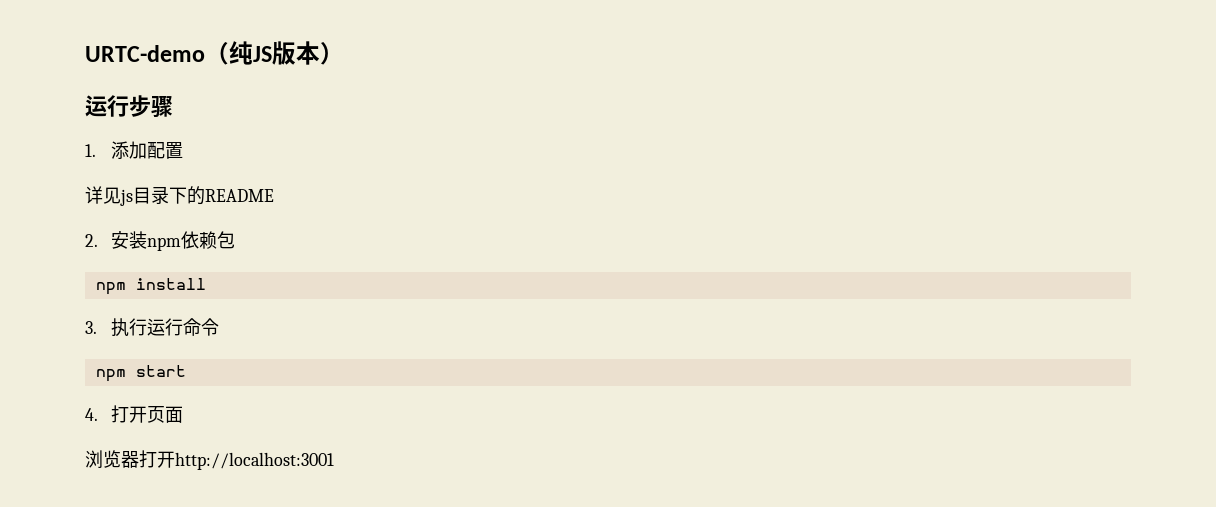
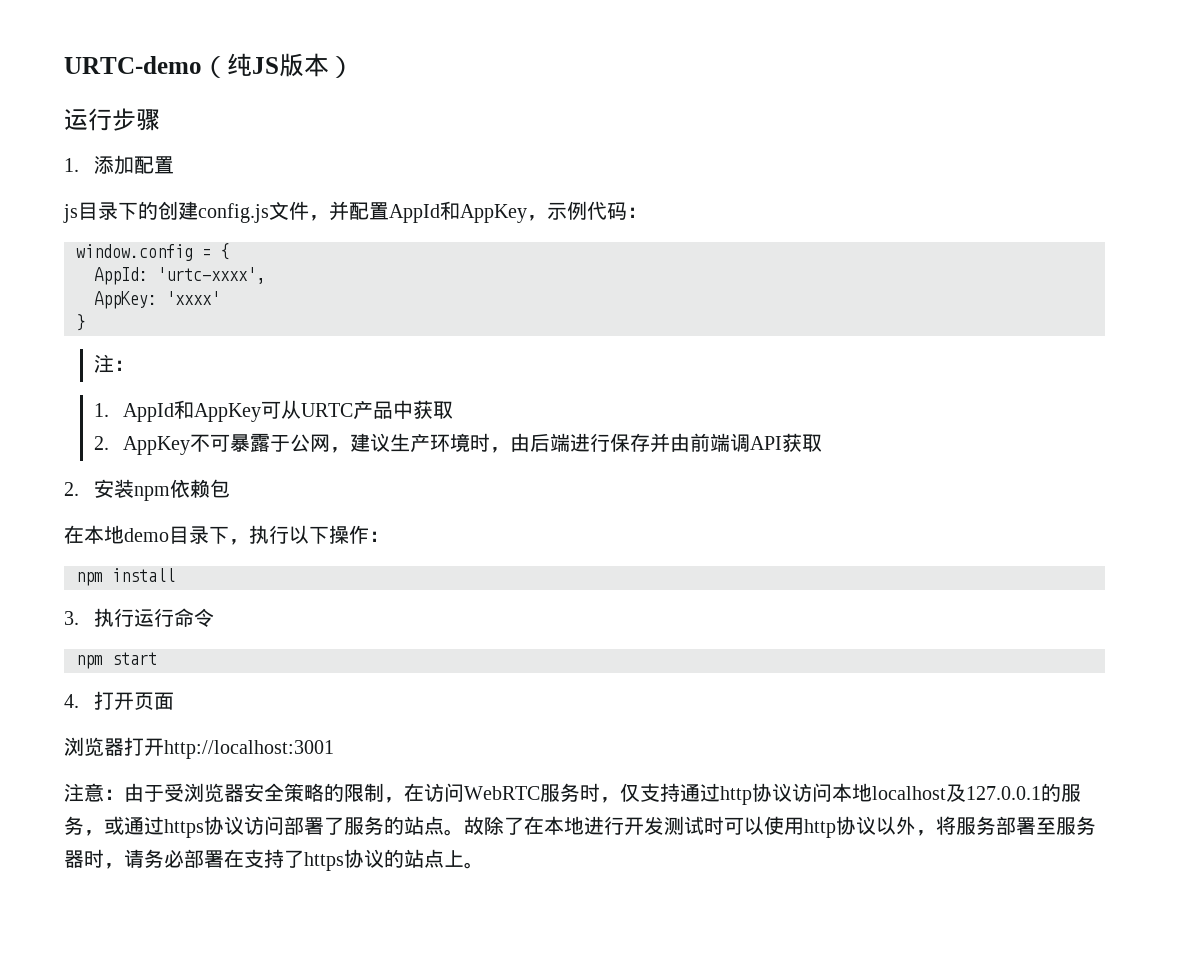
- 详见js目录下的README
+ js目录下的创建config.js文件，并配置AppId和AppKey，示例代码：
+ window.config = {
+ AppId: 'urtc-xxxx',
+ AppKey: 'xxxx'
+ }
+ 注：
+ 1. AppId和AppKey可从URTC产品中获取
+ 2. AppKey不可暴露于公网，建议生产环境时，由后端进行保存并由前端调API获取
+ 在本地demo目录下，执行以下操作：
+ 注意：由于受浏览器安全策略的限制，在访问WebRTC服务时，仅支持通过http协议访问本地localhost及127.0.0.1的服务，或通过https协议访问部署了服务的站点。故除了在本地进行开发测试时可以使用http协议以外，将服务部署至服务器时，请务必部署在支持了https协议的站点上。

